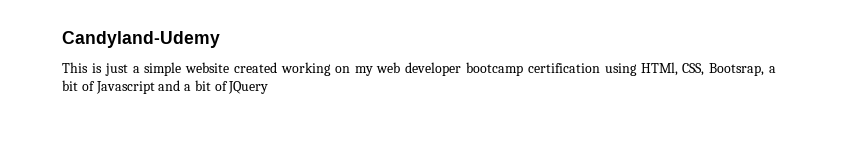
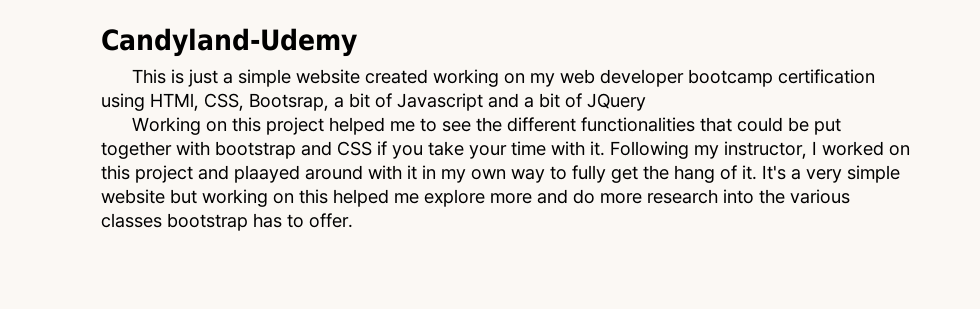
+ Working on this project helped me to see the different functionalities that could be put together with bootstrap and CSS if you take your time with it. Following my instructor, I worked on this project and plaayed around with it in my own way to fully get the hang of it. It's a very simple website but working on this helped me explore more and do more research into the various classes bootstrap has to offer.

